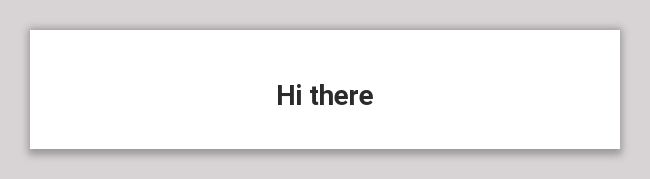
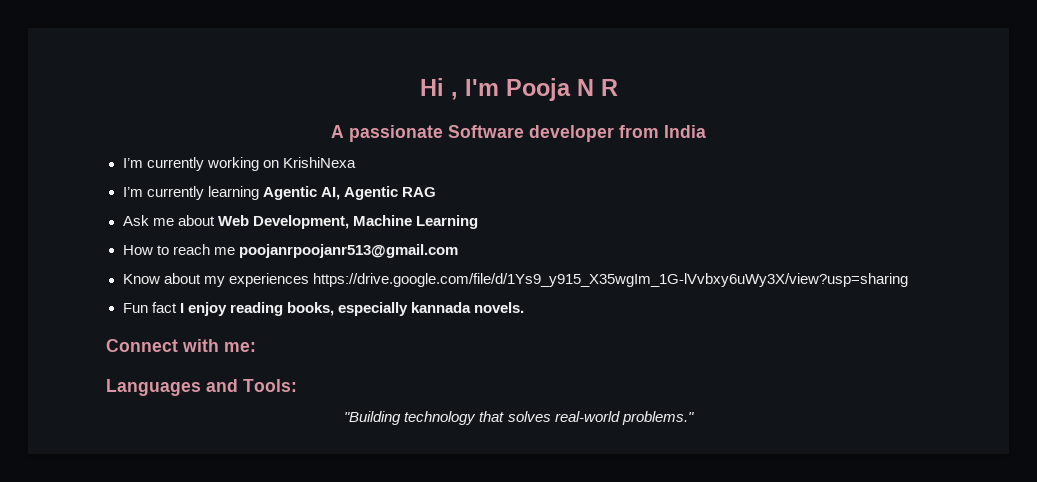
- Hi there
+ Hi , I'm Pooja N R
+ A passionate Software developer from India
+ I’m currently working on KrishiNexa
+ I’m currently learning Agentic AI, Agentic RAG
+ Ask me about Web Development, Machine Learning
+ How to reach me poojanrpoojanr513@gmail.com
+ Know about my experiences https://drive.google.com/file/d/1Ys9_y915_X35wgIm_1G-lVvbxy6uWy3X/view?usp=sharing
+ Fun fact I enjoy reading books, especially kannada novels.
+ Connect with me:
+ Languages and Tools:
+ "Building technology that solves real-world problems."

